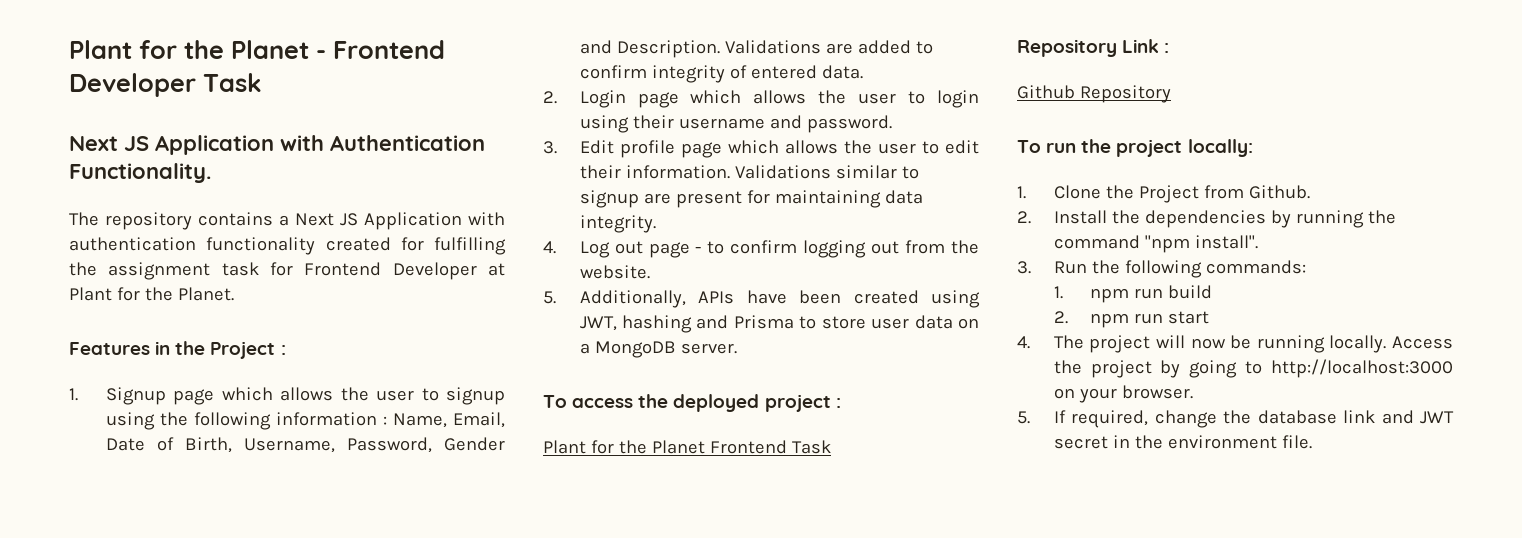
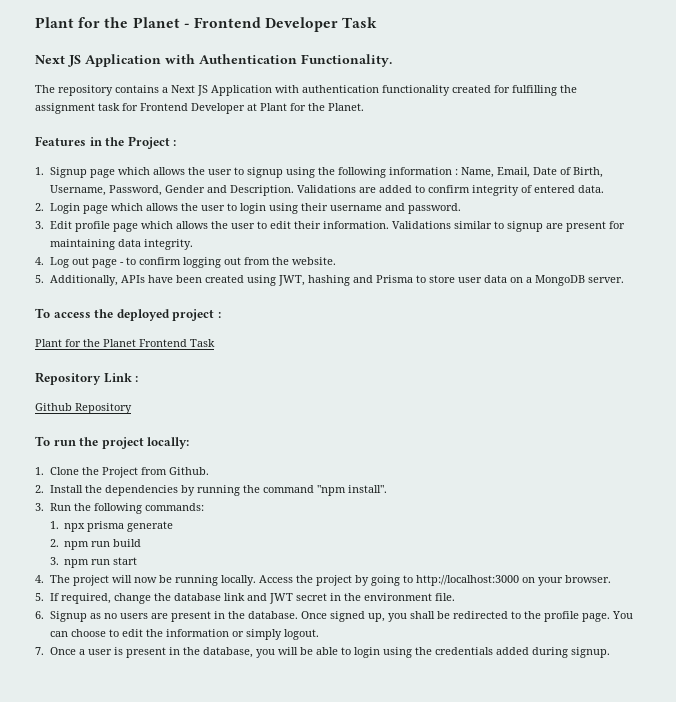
- 1. npm run build
+ 1. npx prisma generate
+ 2. npm run build
- 2. npm run start
+ 3. npm run start
+ 6. Signup as no users are present in the database. Once signed up, you shall be redirected to the profile page. You can choose to edit the information or simply logout.
+ 7. Once a user is present in the database, you will be able to login using the credentials added during signup.

